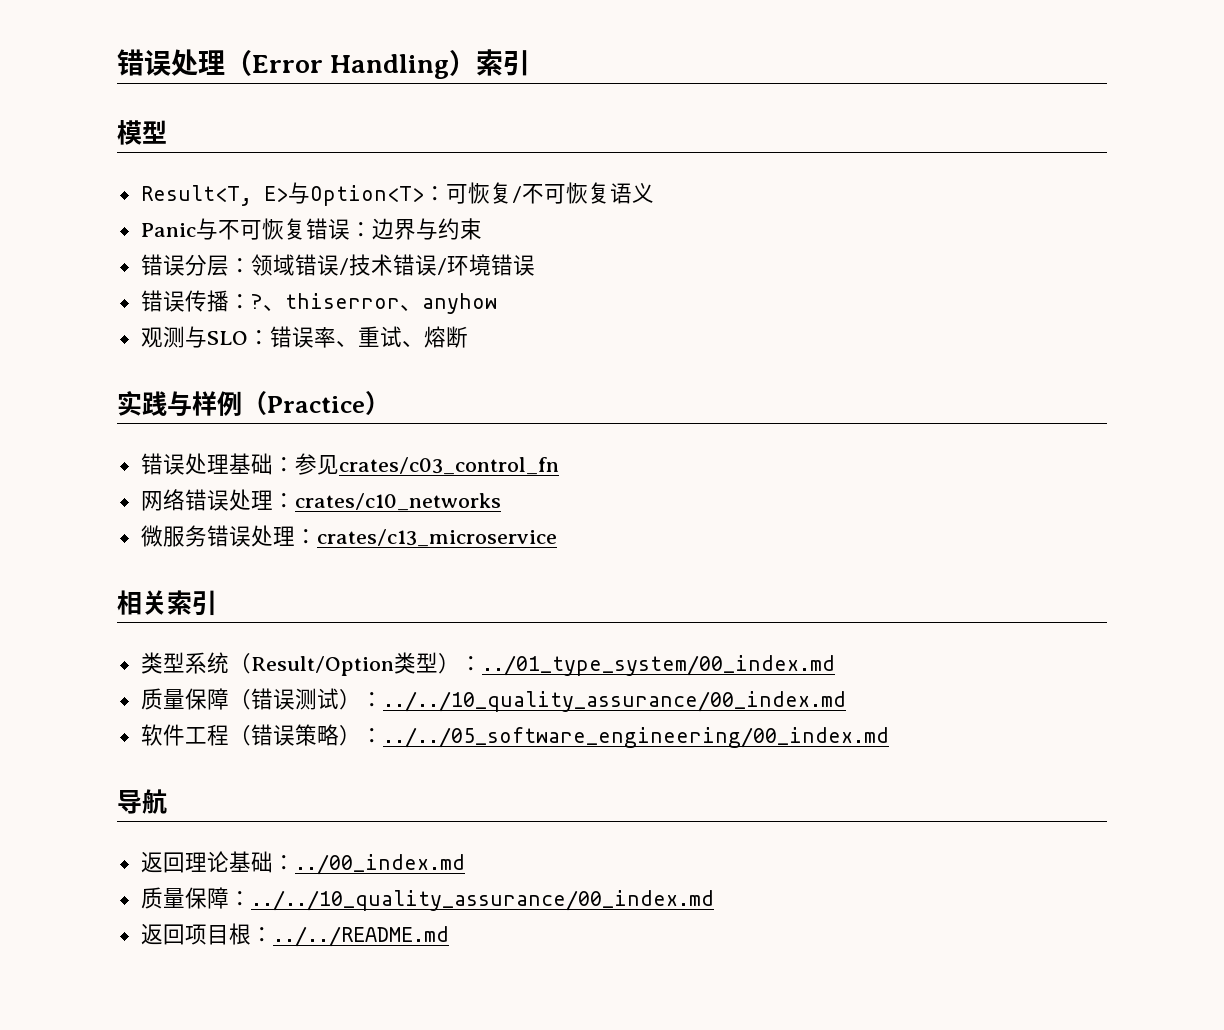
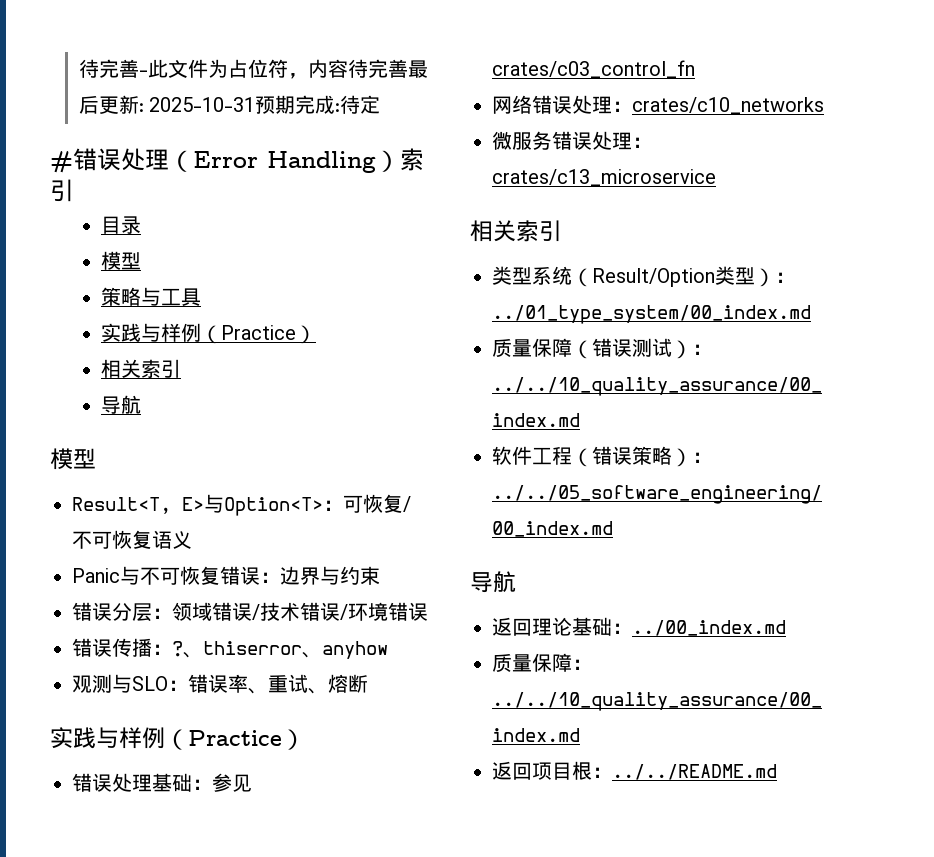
- 错误处理（Error Handling）索引
+ 待完善-此文件为占位符，内容待完善最后更新: 2025-10-31预期完成:待定
+ #错误处理（Error Handling）索引
+ 目录
+ 模型
+ 策略与工具
+ 实践与样例（Practice）
+ 相关索引
+ 导航

